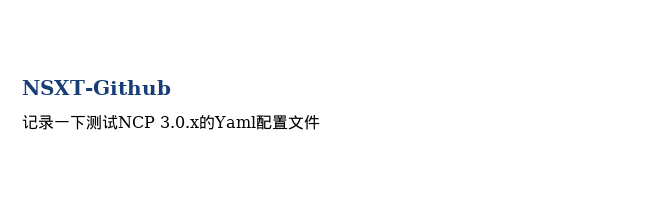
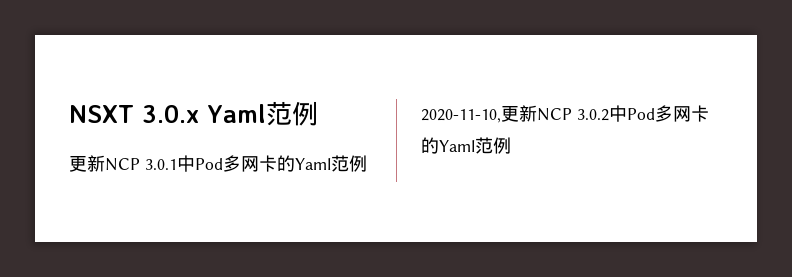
- NSXT-Github
- 记录一下测试NCP 3.0.x的Yaml配置文件
+ NSXT 3.0.x Yaml范例
+ 更新NCP 3.0.1中Pod多网卡的Yaml范例2020-11-10,更新NCP 3.0.2中Pod多网卡的Yaml范例

